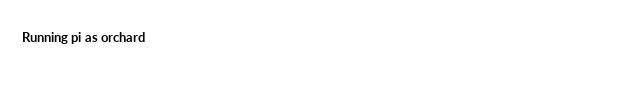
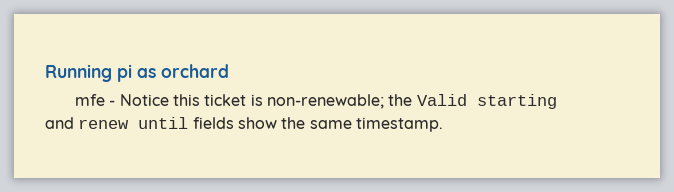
+ mfe - Notice this ticket is non-renewable; the Valid starting and renew until fields show the same timestamp.

